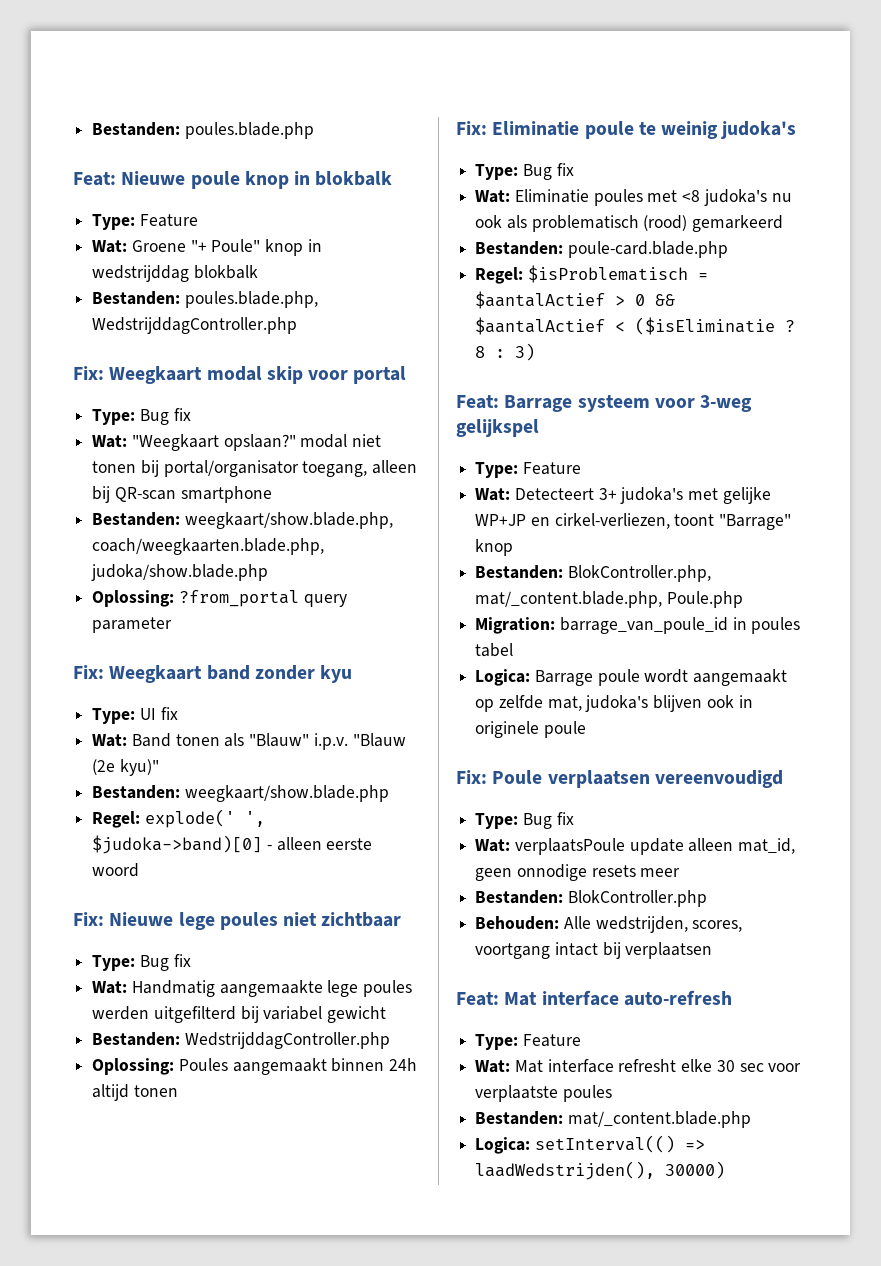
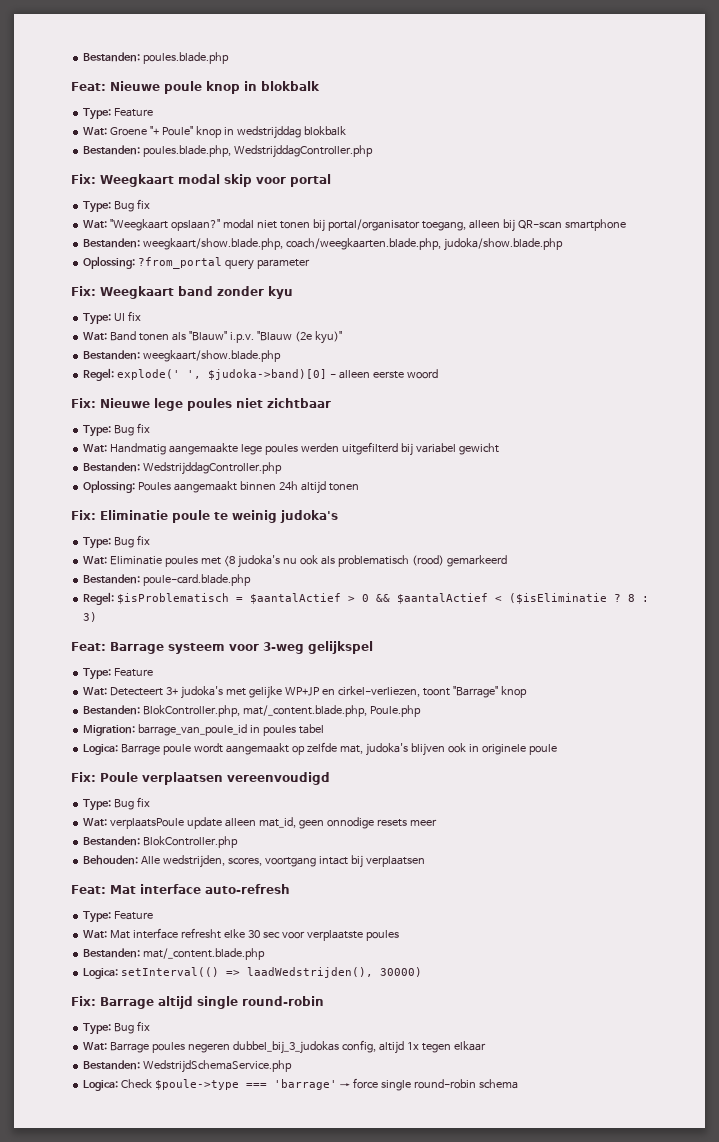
+ Fix: Barrage altijd single round-robin
+ Type: Bug fix
+ Wat: Barrage poules negeren dubbel_bij_3_judokas config, altijd 1x tegen elkaar
+ Bestanden: WedstrijdSchemaService.php
+ Logica: Check $poule->type === 'barrage' → force single round-robin schema

